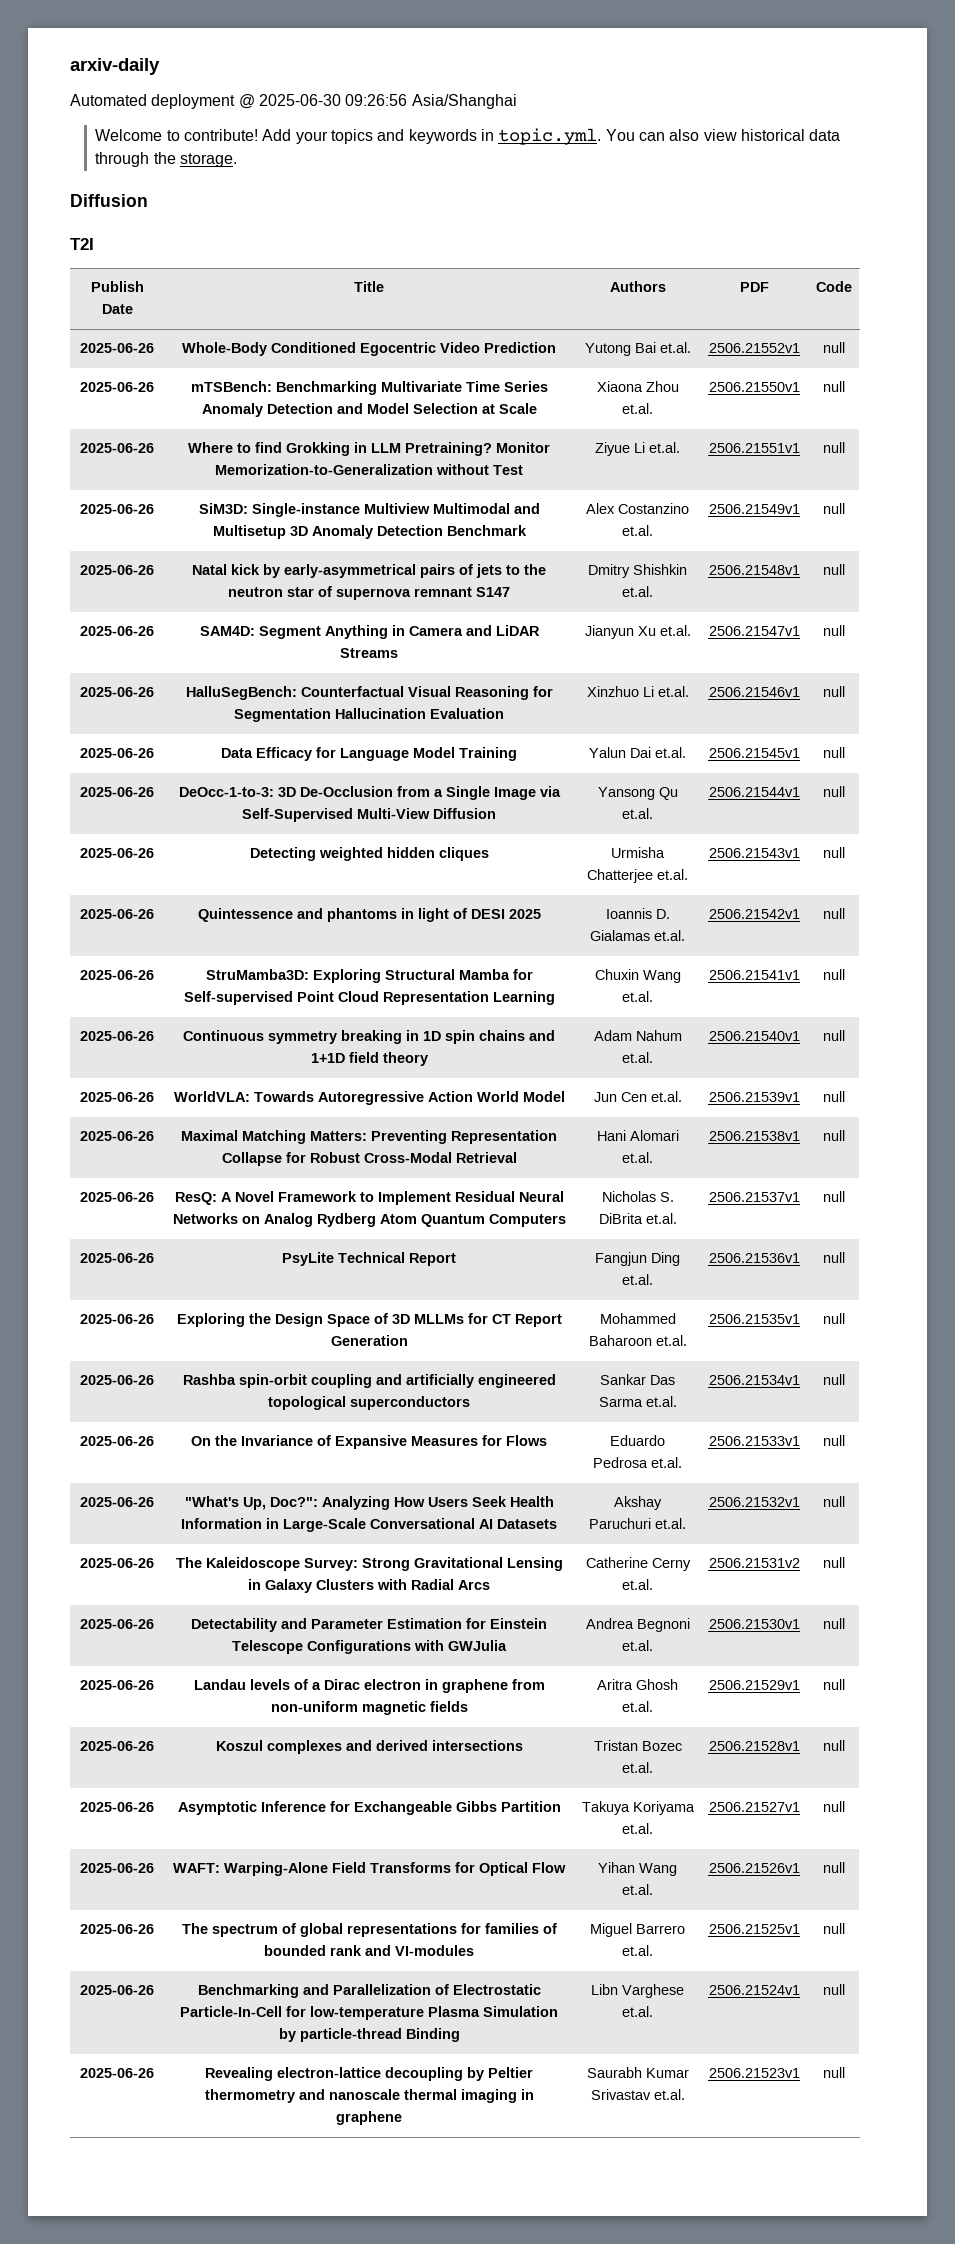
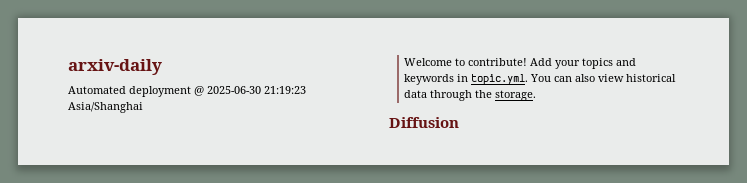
- Automated deployment @ 2025-06-30 09:26:56 Asia/Shanghai
+ Automated deployment @ 2025-06-30 21:19:23 Asia/Shanghai
- T2I
- Publish Date | Title | Authors | PDF | Code
- 2025-06-26 | Whole-Body Conditioned Egocentric Video Prediction | Yutong Bai et.al. | 2506.21552v1 | null
- 2025-06-26 | mTSBench: Benchmarking Multivariate Time Series Anomaly Detection and Model Selection at Scale | Xiaona Zhou et.al. | 2506.21550v1 | null
- 2025-06-26 | Where to find Grokking in LLM Pretraining? Monitor Memorization-to-Generalization without Test | Ziyue Li et.al. | 2506.21551v1 | null
- 2025-06-26 | SiM3D: Single-instance Multiview Multimodal and Multisetup 3D Anomaly Detection Benchmark | Alex Costanzino et.al. | 2506.21549v1 | null
- 2025-06-26 | Natal kick by early-asymmetrical pairs of jets to the neutron star of supernova remnant S147 | Dmitry Shishkin et.al. | 2506.21548v1 | null
- 2025-06-26 | SAM4D: Segment Anything in Camera and LiDAR Streams | Jianyun Xu et.al. | 2506.21547v1 | null
- 2025-06-26 | HalluSegBench: Counterfactual Visual Reasoning for Segmentation Hallucination Evaluation | Xinzhuo Li et.al. | 2506.21546v1 | null
- 2025-06-26 | Data Efficacy for Language Model Training | Yalun Dai et.al. | 2506.21545v1 | null
- 2025-06-26 | DeOcc-1-to-3: 3D De-Occlusion from a Single Image via Self-Supervised Multi-View Diffusion | Yansong Qu et.al. | 2506.21544v1 | null
- 2025-06-26 | Detecting weighted hidden cliques | Urmisha Chatterjee et.al. | 2506.21543v1 | null
- 2025-06-26 | Quintessence and phantoms in light of DESI 2025 | Ioannis D. Gialamas et.al. | 2506.21542v1 | null
- 2025-06-26 | StruMamba3D: Exploring Structural Mamba for Self-supervised Point Cloud Representation Learning | Chuxin Wang et.al. | 2506.21541v1 | null
- 2025-06-26 | Continuous symmetry breaking in 1D spin chains and 1+1D field theory | Adam Nahum et.al. | 2506.21540v1 | null
- 2025-06-26 | WorldVLA: Towards Autoregressive Action World Model | Jun Cen et.al. | 2506.21539v1 | null
- 2025-06-26 | Maximal Matching Matters: Preventing Representation Collapse for Robust Cross-Modal Retrieval | Hani Alomari et.al. | 2506.21538v1 | null
- 2025-06-26 | ResQ: A Novel Framework to Implement Residual Neural Networks on Analog Rydberg Atom Quantum Computers | Nicholas S. DiBrita et.al. | 2506.21537v1 | null
- 2025-06-26 | PsyLite Technical Report | Fangjun Ding et.al. | 2506.21536v1 | null
- 2025-06-26 | Exploring the Design Space of 3D MLLMs for CT Report Generation | Mohammed Baharoon et.al. | 2506.21535v1 | null
- 2025-06-26 | Rashba spin-orbit coupling and artificially engineered topological superconductors | Sankar Das Sarma et.al. | 2506.21534v1 | null
- 2025-06-26 | On the Invariance of Expansive Measures for Flows | Eduardo Pedrosa et.al. | 2506.21533v1 | null
- 2025-06-26 | "What's Up, Doc?": Analyzing How Users Seek Health Information in Large-Scale Conversational AI Datasets | Akshay Paruchuri et.al. | 2506.21532v1 | null
- 2025-06-26 | The Kaleidoscope Survey: Strong Gravitational Lensing in Galaxy Clusters with Radial Arcs | Catherine Cerny et.al. | 2506.21531v2 | null
- 2025-06-26 | Detectability and Parameter Estimation for Einstein Telescope Configurations with GWJulia | Andrea Begnoni et.al. | 2506.21530v1 | null
- 2025-06-26 | Landau levels of a Dirac electron in graphene from non-uniform magnetic fields | Aritra Ghosh et.al. | 2506.21529v1 | null
- 2025-06-26 | Koszul complexes and derived intersections | Tristan Bozec et.al. | 2506.21528v1 | null
- 2025-06-26 | Asymptotic Inference for Exchangeable Gibbs Partition | Takuya Koriyama et.al. | 2506.21527v1 | null
- 2025-06-26 | WAFT: Warping-Alone Field Transforms for Optical Flow | Yihan Wang et.al. | 2506.21526v1 | null
- 2025-06-26 | The spectrum of global representations for families of bounded rank and VI-modules | Miguel Barrero et.al. | 2506.21525v1 | null
- 2025-06-26 | Benchmarking and Parallelization of Electrostatic Particle-In-Cell for low-temperature Plasma Simulation by particle-thread Binding | Libn Varghese et.al. | 2506.21524v1 | null
- 2025-06-26 | Revealing electron-lattice decoupling by Peltier thermometry and nanoscale thermal imaging in graphene | Saurabh Kumar Srivastav et.al. | 2506.21523v1 | null

